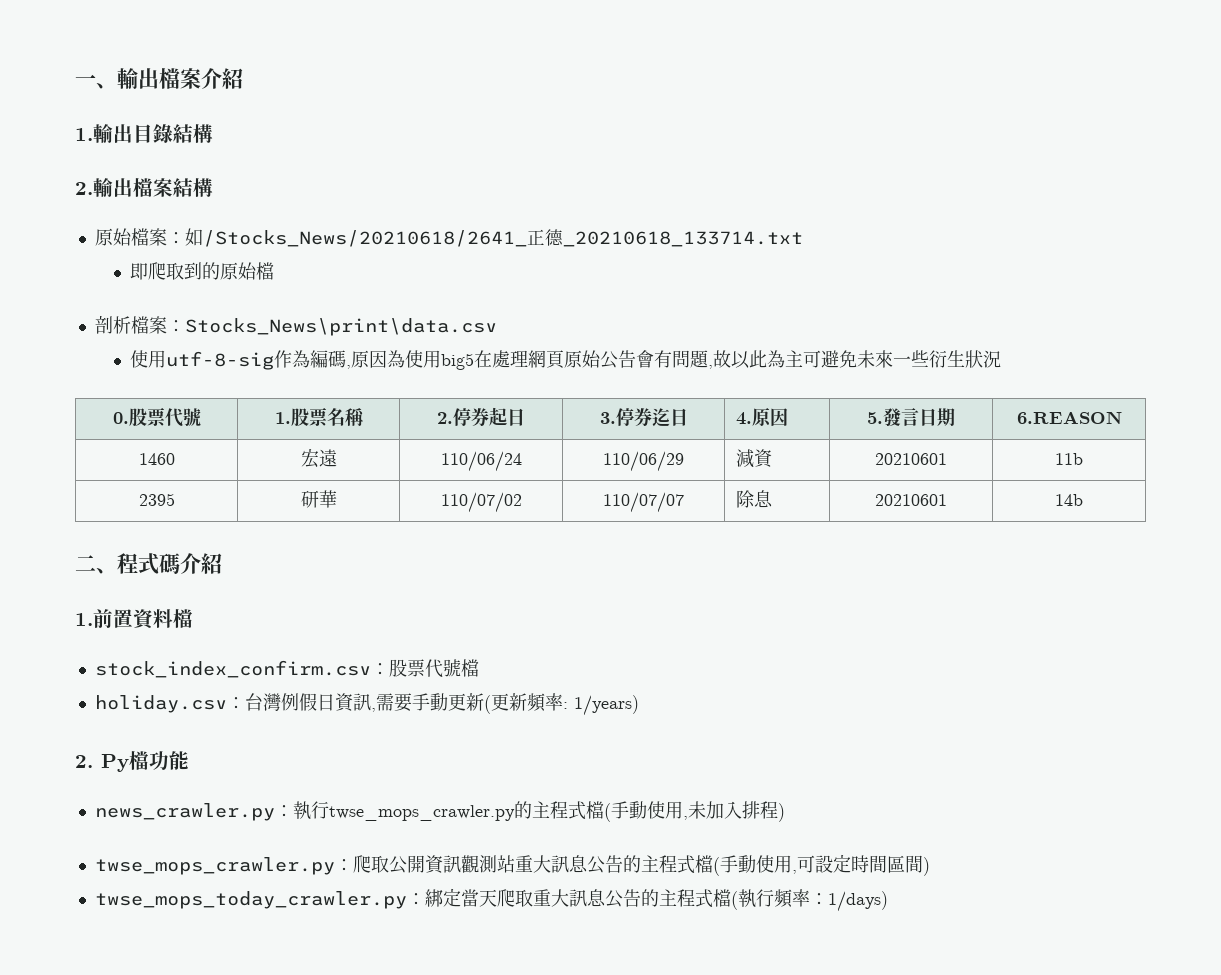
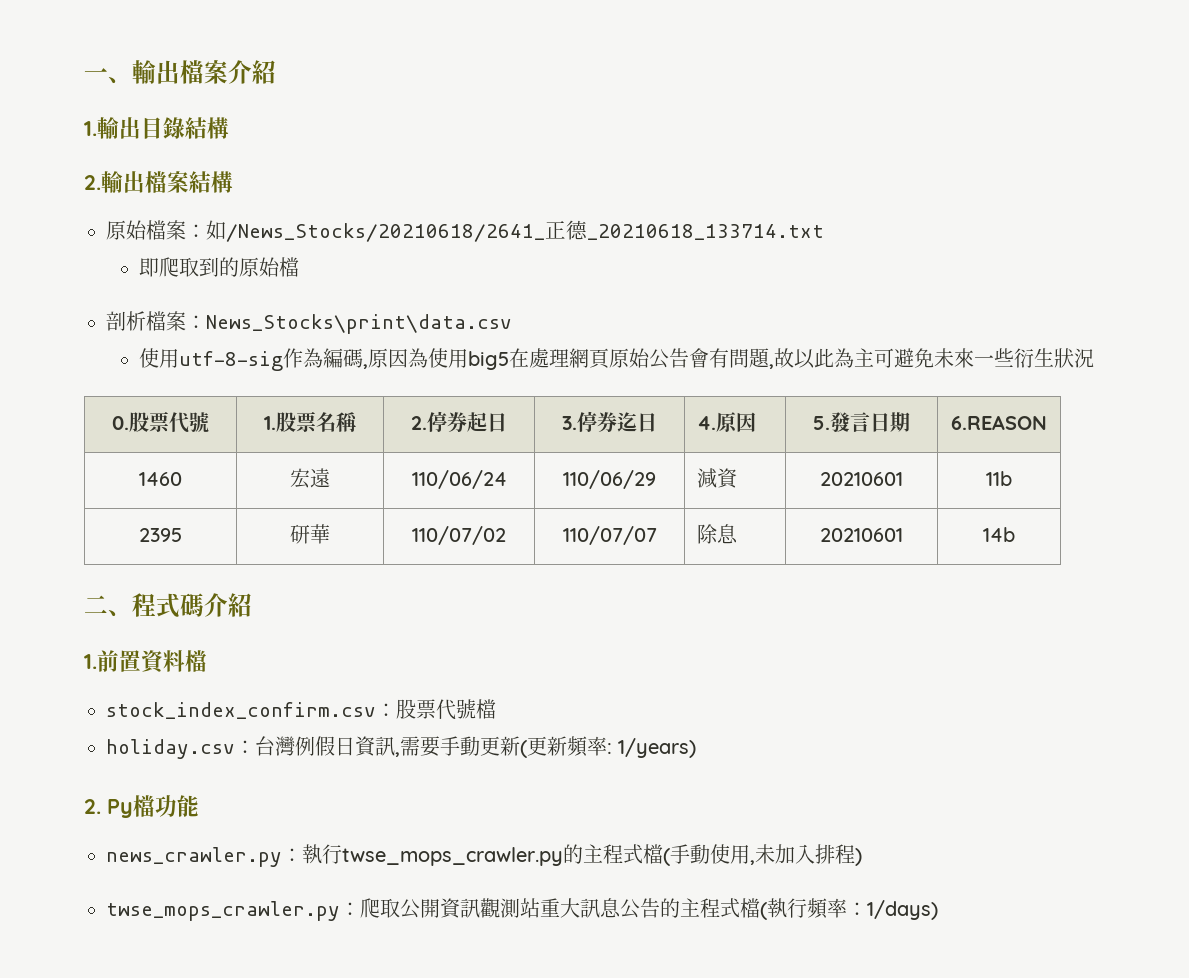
- 原始檔案：如/Stocks_News/20210618/2641_正德_20210618_133714.txt
+ 原始檔案：如/News_Stocks/20210618/2641_正德_20210618_133714.txt
- 剖析檔案：Stocks_News\print\data.csv
+ 剖析檔案：News_Stocks\print\data.csv
- twse_mops_crawler.py：爬取公開資訊觀測站重大訊息公告的主程式檔(手動使用,可設定時間區間)
- twse_mops_today_crawler.py：綁定當天爬取重大訊息公告的主程式檔(執行頻率：1/days)
+ twse_mops_crawler.py：爬取公開資訊觀測站重大訊息公告的主程式檔(執行頻率：1/days)

